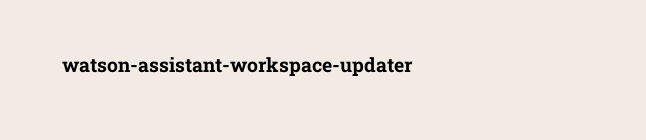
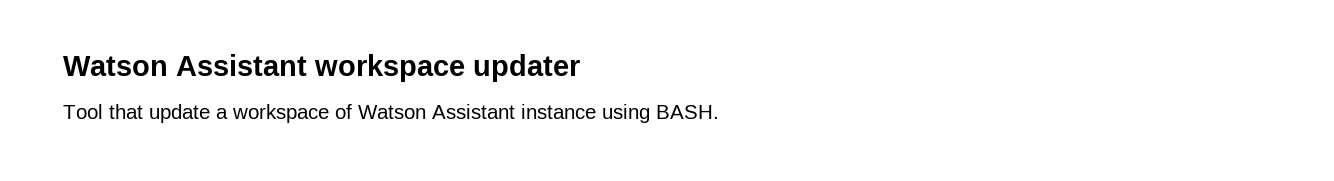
- watson-assistant-workspace-updater
+ Watson Assistant workspace updater
+ Tool that update a workspace of Watson Assistant instance using BASH.

